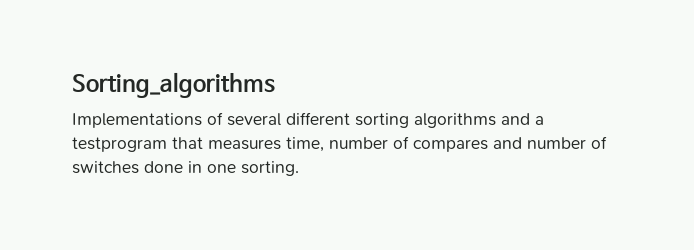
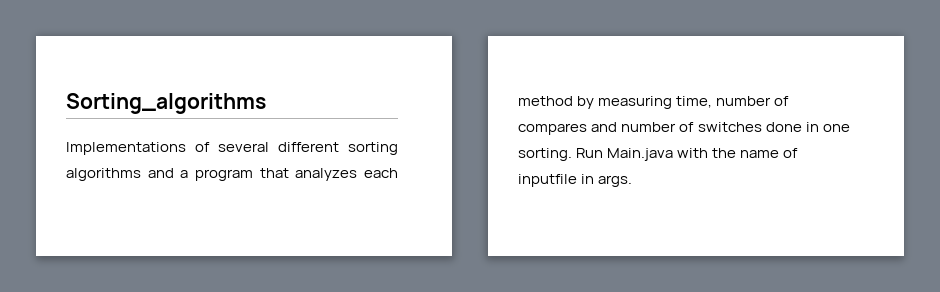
- Implementations of several different sorting algorithms and a testprogram that measures time, number of compares and number of switches done in one sorting.
+ Implementations of several different sorting algorithms and a program that analyzes each method by measuring time, number of compares and number of switches done in one sorting.
+ Run Main.java with the name of inputfile in args.

